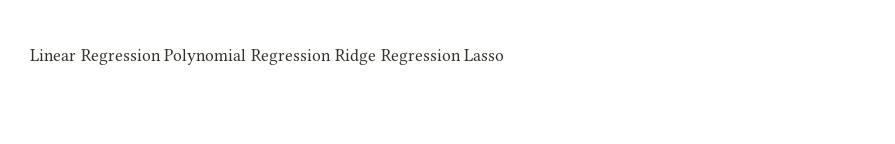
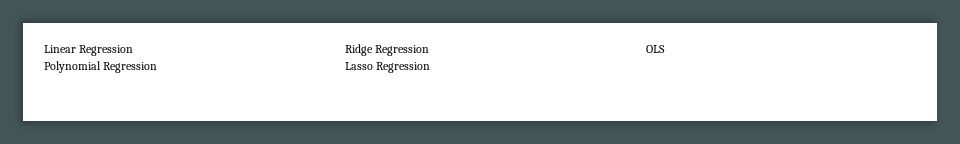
- Linear Regression Polynomial Regression Ridge Regression Lasso
+ Linear Regression
+ Polynomial Regression
+ Ridge Regression
+ Lasso Regression
+ OLS

